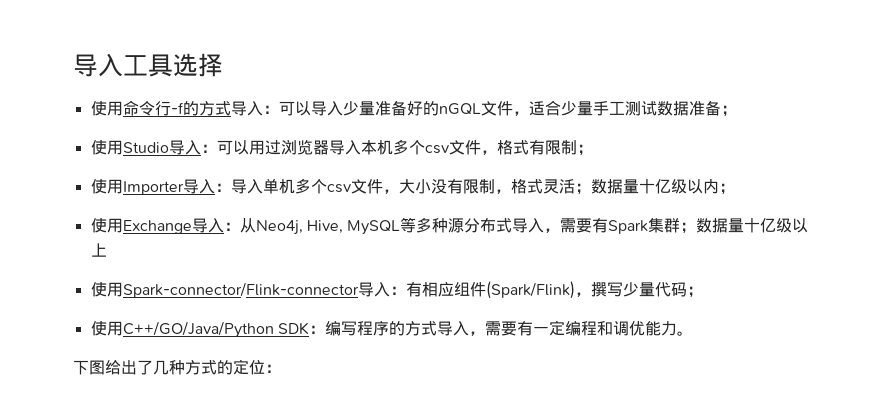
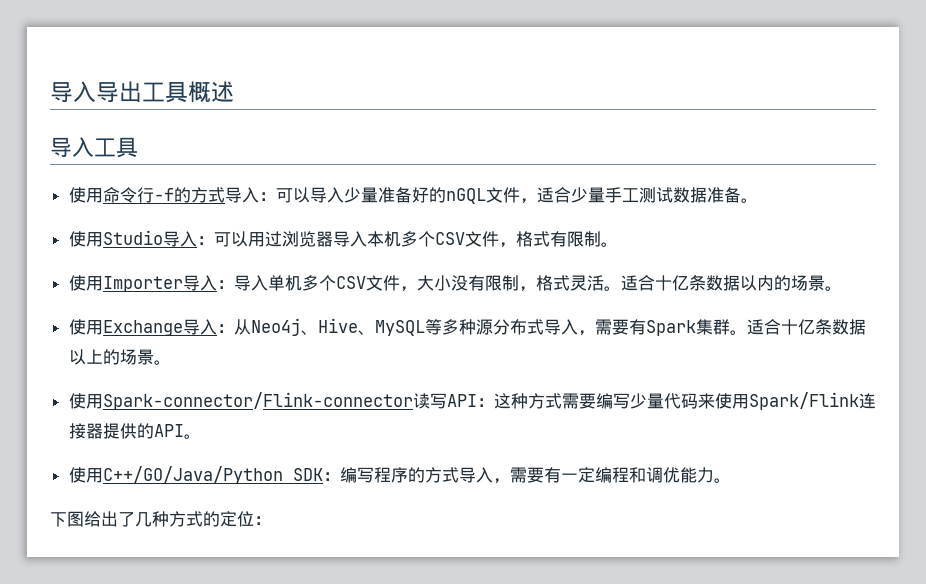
- 导入工具选择
+ 导入导出工具概述
+ 导入工具
- 使用命令行-f的方式导入：可以导入少量准备好的nGQL文件，适合少量手工测试数据准备；
+ 使用命令行-f的方式导入：可以导入少量准备好的nGQL文件，适合少量手工测试数据准备。
- 使用Studio导入：可以用过浏览器导入本机多个csv文件，格式有限制；
+ 使用Studio导入：可以用过浏览器导入本机多个CSV文件，格式有限制。
- 使用Importer导入：导入单机多个csv文件，大小没有限制，格式灵活；数据量十亿级以内；
+ 使用Importer导入：导入单机多个CSV文件，大小没有限制，格式灵活。适合十亿条数据以内的场景。
- 使用Exchange导入：从Neo4j, Hive, MySQL等多种源分布式导入，需要有Spark集群；数据量十亿级以上
+ 使用Exchange导入：从Neo4j、Hive、MySQL等多种源分布式导入，需要有Spark集群。适合十亿条数据以上的场景。
- 使用Spark-connector/Flink-connector导入：有相应组件(Spark/Flink)，撰写少量代码；
+ 使用Spark-connector/Flink-connector读写API：这种方式需要编写少量代码来使用Spark/Flink连接器提供的API。

